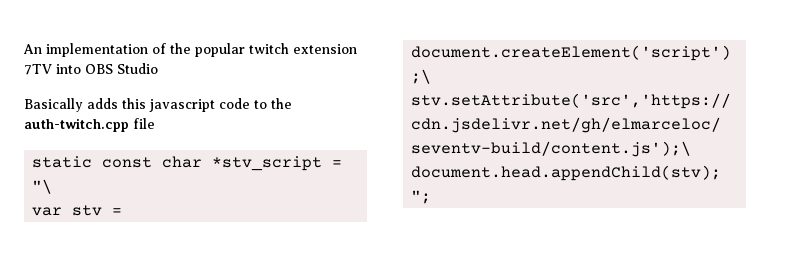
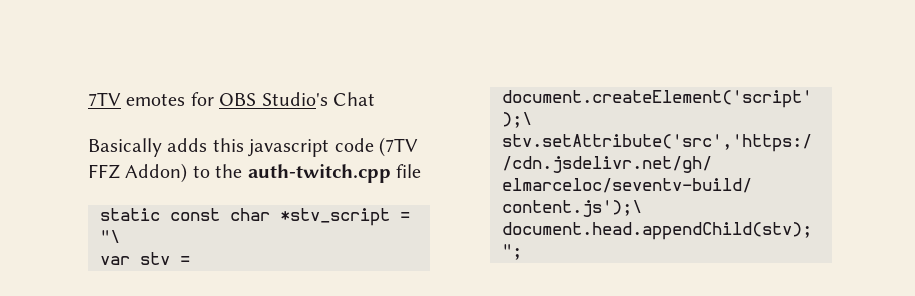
- An implementation of the popular twitch extension 7TV into OBS Studio
+ 7TV emotes for OBS Studio's Chat
- Basically adds this javascript code to the auth-twitch.cpp file
+ Basically adds this javascript code (7TV FFZ Addon) to the auth-twitch.cpp file

